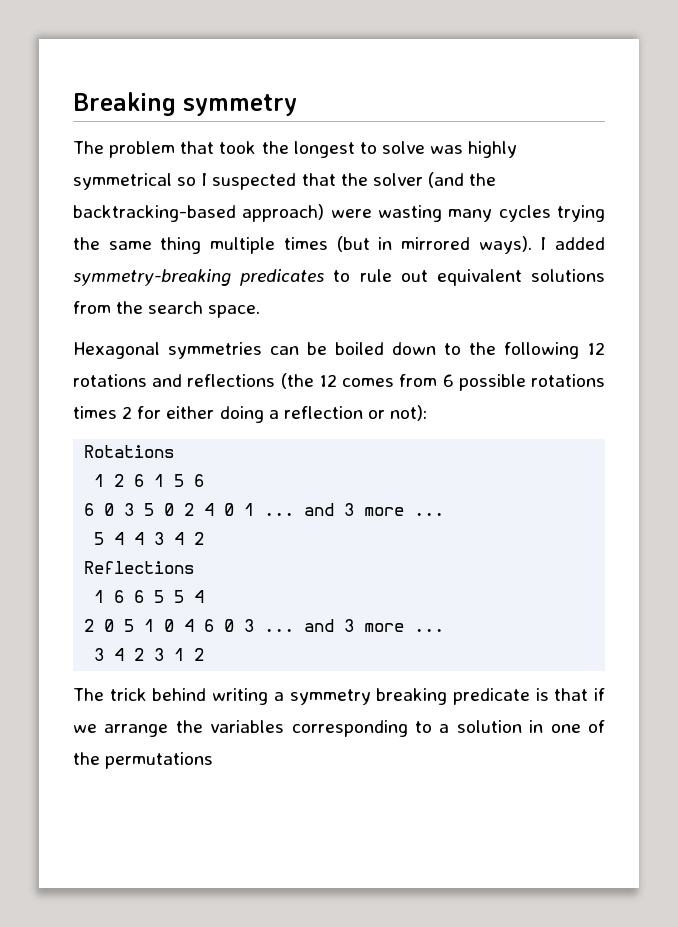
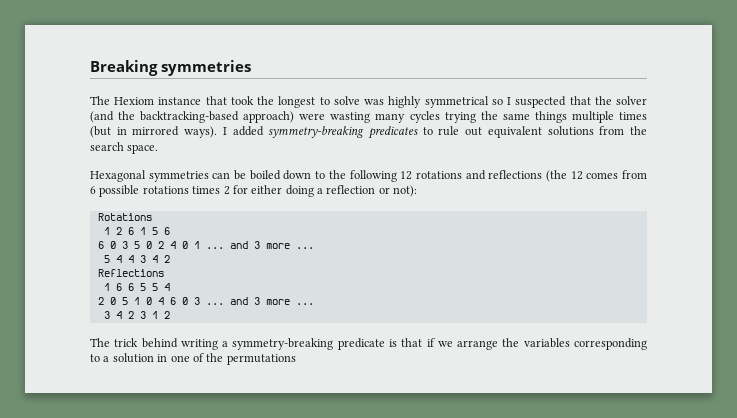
- Breaking symmetry
- The problem that took the longest to solve was highly symmetrical so I suspected that the solver (and the backtracking-based approach) were wasting many cycles trying the same thing multiple times (but in mirrored ways).
+ Breaking symmetries
+ The Hexiom instance that took the longest to solve was highly symmetrical so I suspected that the solver (and the backtracking-based approach) were wasting many cycles trying the same things multiple times (but in mirrored ways).
- The trick behind writing a symmetry breaking predicate is that if we arrange the variables corresponding to a solution in one of the permutations
+ The trick behind writing a symmetry-breaking predicate is that if we arrange the variables corresponding to a solution in one of the permutations

